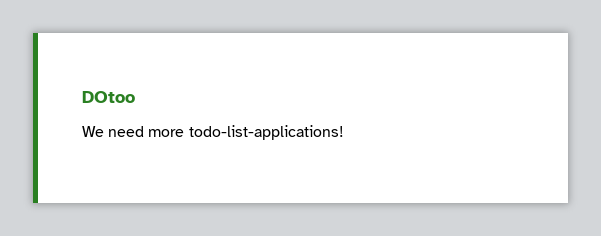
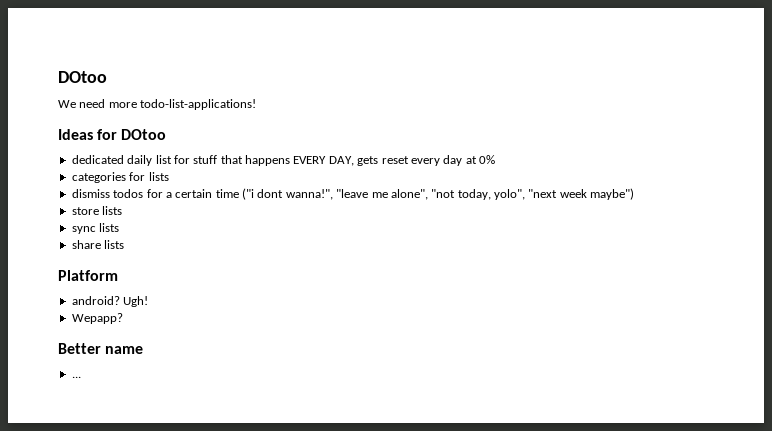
+ Ideas for DOtoo
+ dedicated daily list for stuff that happens EVERY DAY, gets reset every day at 0%
+ categories for lists
+ dismiss todos for a certain time ("i dont wanna!", "leave me alone", "not today, yolo", "next week maybe")
+ store lists
+ sync lists
+ share lists
+ Platform
+ android? Ugh!
+ Wepapp?
+ Better name
+ ...

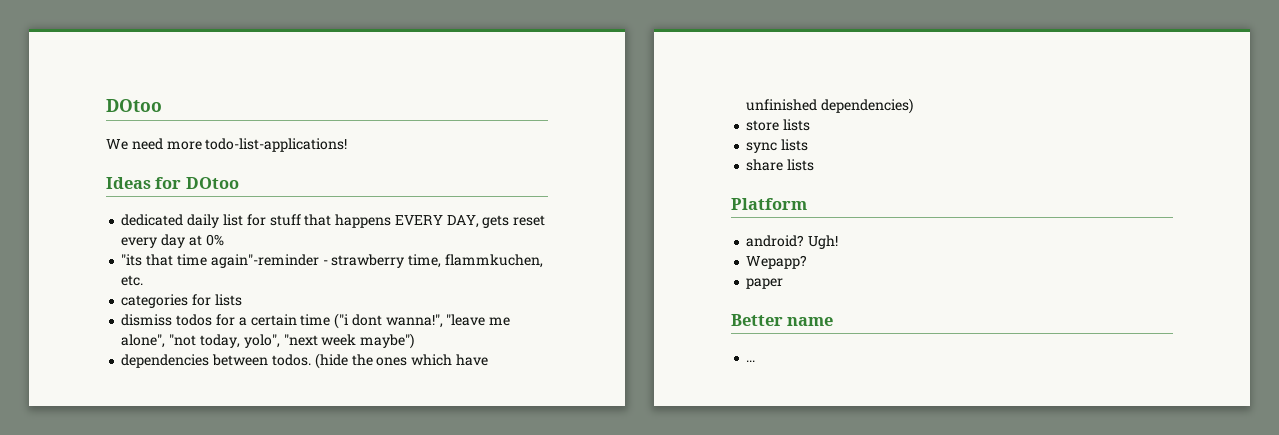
+ "its that time again"-reminder - strawberry time, flammkuchen, etc.
+ dependencies between todos. (hide the ones which have unfinished dependencies)
+ paper

